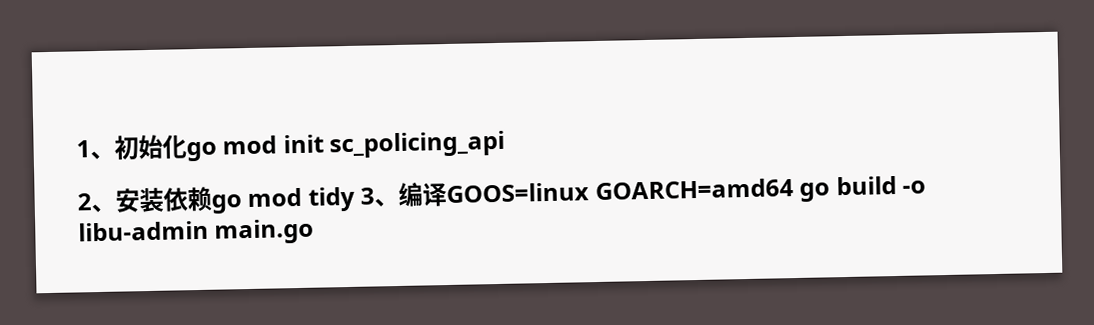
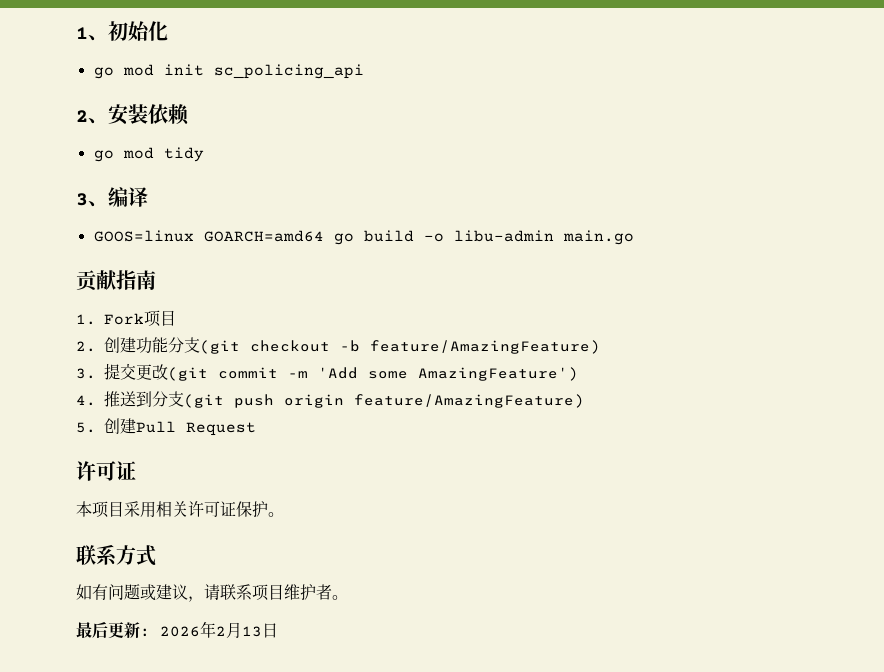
- 1、初始化go mod init sc_policing_api
+ 1、初始化
+ go mod init sc_policing_api
- 2、安装依赖go mod tidy 3、编译GOOS=linux GOARCH=amd64 go build -o libu-admin main.go
+ 2、安装依赖
+ go mod tidy
+ 3、编译
+ GOOS=linux GOARCH=amd64 go build -o libu-admin main.go
+ 贡献指南
+ 1. Fork项目
+ 2.创建功能分支(git checkout -b feature/AmazingFeature)
+ 3.提交更改(git commit -m 'Add some AmazingFeature')
+ 4.推送到分支(git push origin feature/AmazingFeature)
+ 5.创建Pull Request
+ 许可证
+ 本项目采用相关许可证保护。
+ 联系方式
+ 如有问题或建议，请联系项目维护者。
+ 最后更新: 2026年2月13日

